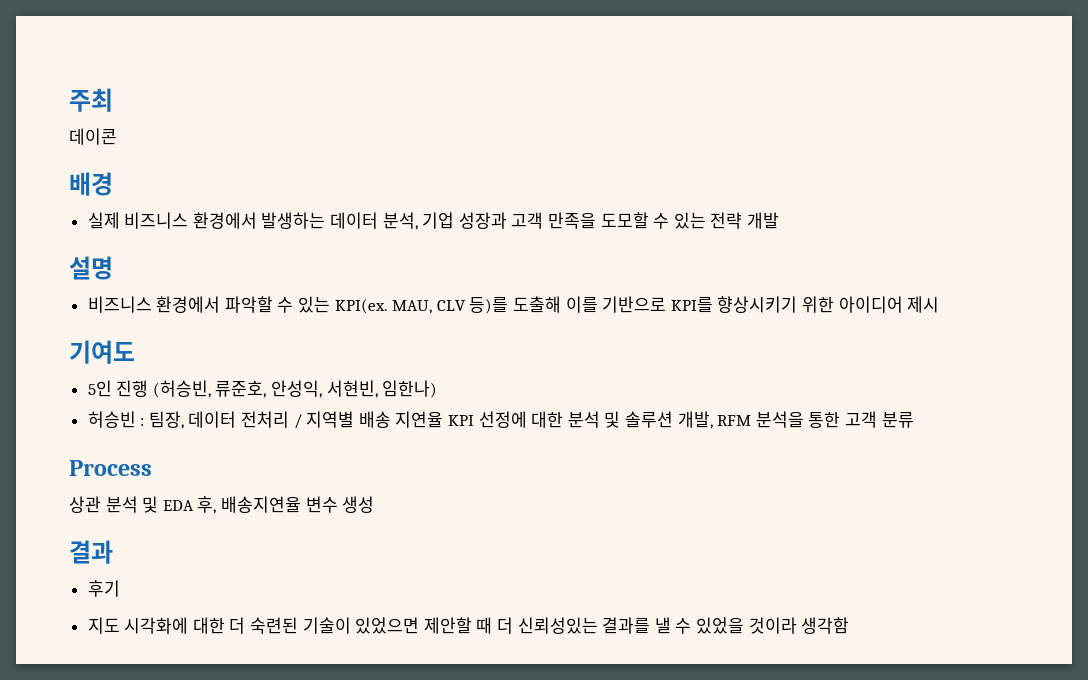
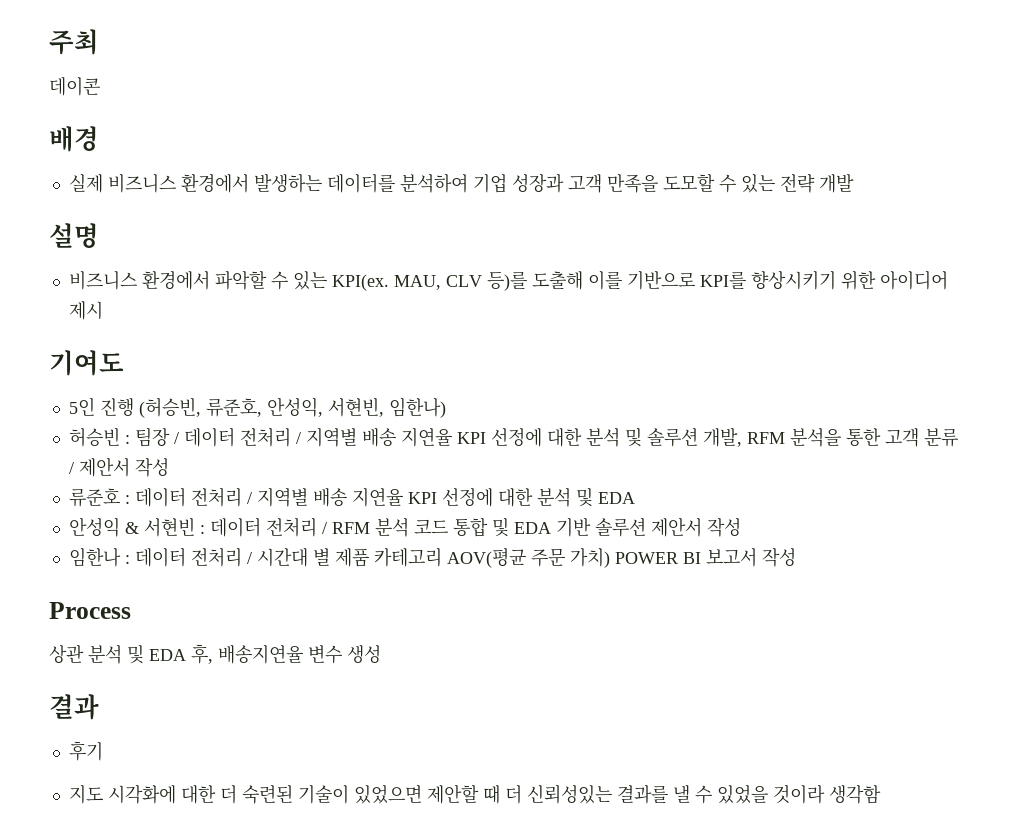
- 실제 비즈니스 환경에서 발생하는 데이터 분석, 기업 성장과 고객 만족을 도모할 수 있는 전략 개발
+ 실제 비즈니스 환경에서 발생하는 데이터를 분석하여 기업 성장과 고객 만족을 도모할 수 있는 전략 개발
- 허승빈 : 팀장, 데이터 전처리 / 지역별 배송 지연율 KPI 선정에 대한 분석 및 솔루션 개발, RFM 분석을 통한 고객 분류
+ 허승빈 : 팀장 / 데이터 전처리 / 지역별 배송 지연율 KPI 선정에 대한 분석 및 솔루션 개발, RFM 분석을 통한 고객 분류 / 제안서 작성
+ 류준호 : 데이터 전처리 / 지역별 배송 지연율 KPI 선정에 대한 분석 및 EDA
+ 안성익 & 서현빈 : 데이터 전처리 / RFM 분석 코드 통합 및 EDA 기반 솔루션 제안서 작성
+ 임한나 : 데이터 전처리 / 시간대 별 제품 카테고리 AOV(평균 주문 가치) POWER BI 보고서 작성

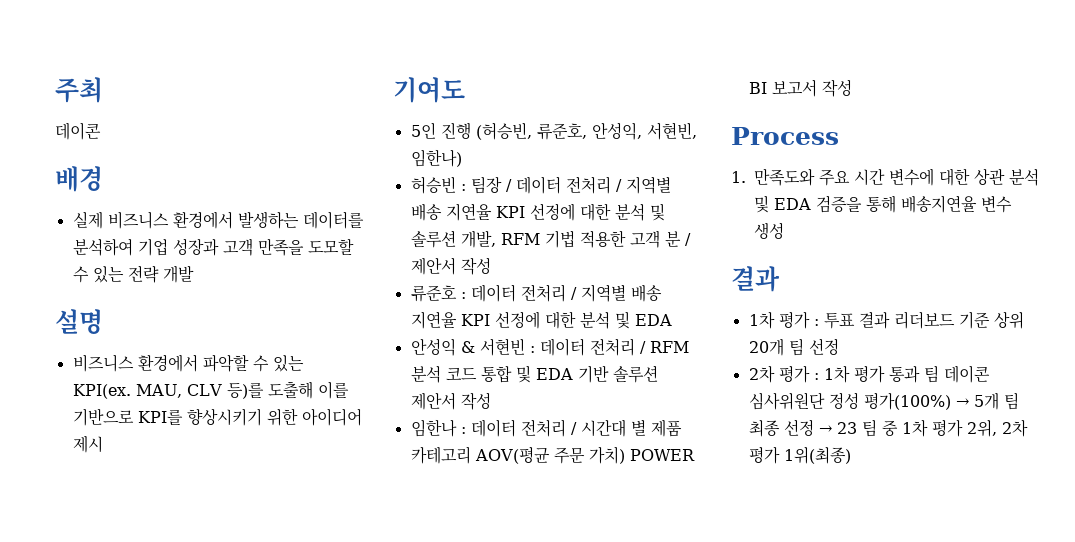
- 허승빈 : 팀장 / 데이터 전처리 / 지역별 배송 지연율 KPI 선정에 대한 분석 및 솔루션 개발, RFM 분석을 통한 고객 분류 / 제안서 작성
+ 허승빈 : 팀장 / 데이터 전처리 / 지역별 배송 지연율 KPI 선정에 대한 분석 및 솔루션 개발, RFM 기법 적용한 고객 분 / 제안서 작성
- 상관 분석 및 EDA 후, 배송지연율 변수 생성
+ 1. 만족도와 주요 시간 변수에 대한 상관 분석 및 EDA 검증을 통해 배송지연율 변수 생성
- 후기
- 지도 시각화에 대한 더 숙련된 기술이 있었으면 제안할 때 더 신뢰성있는 결과를 낼 수 있었을 것이라 생각함
+ 1차 평가 : 투표 결과 리더보드 기준 상위 20개 팀 선정
+ 2차 평가 : 1차 평가 통과 팀 데이콘 심사위원단 정성 평가(100%) → 5개 팀 최종 선정 → 23 팀 중 1차 평가 2위, 2차 평가 1위(최종)

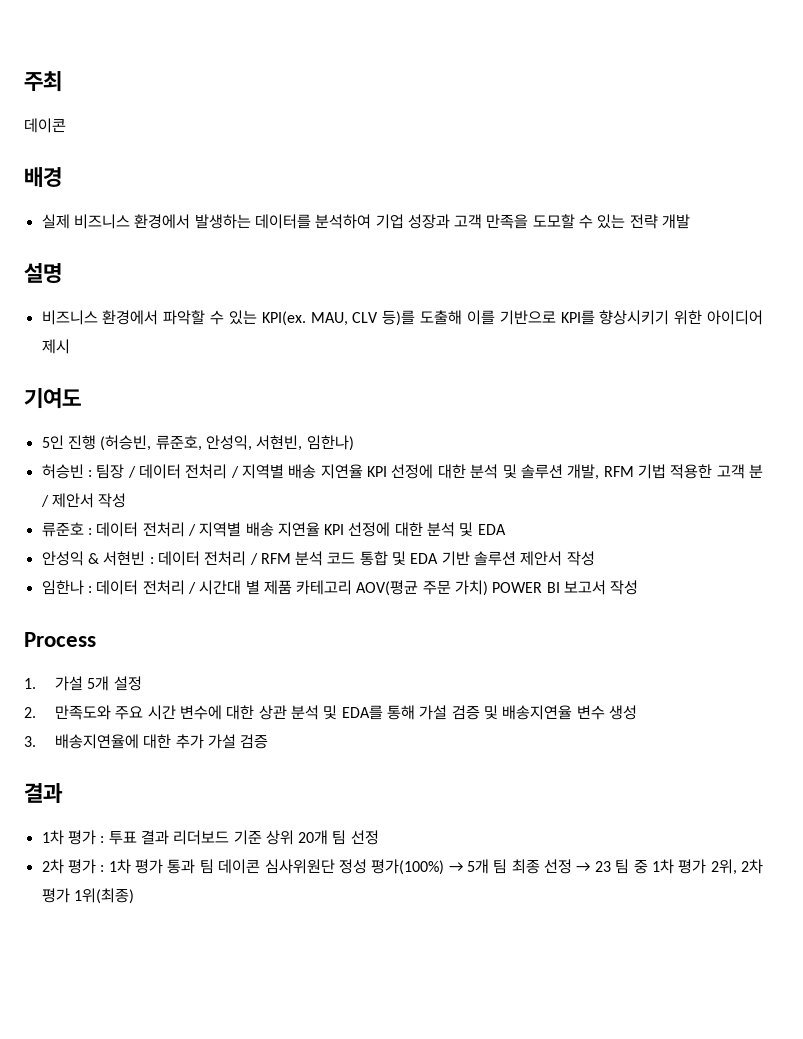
- 1. 만족도와 주요 시간 변수에 대한 상관 분석 및 EDA 검증을 통해 배송지연율 변수 생성
+ 1. 가설 5개 설정
+ 2. 만족도와 주요 시간 변수에 대한 상관 분석 및 EDA를 통해 가설 검증 및 배송지연율 변수 생성
+ 3. 배송지연율에 대한 추가 가설 검증

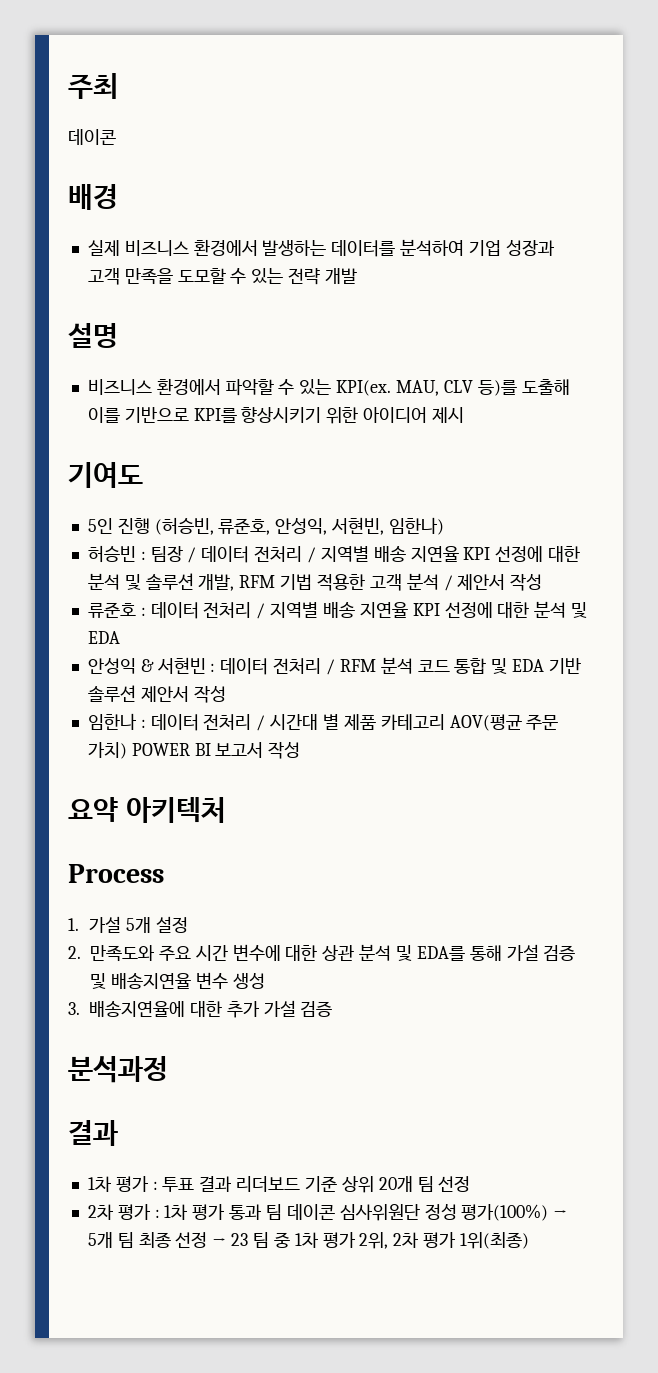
- 허승빈 : 팀장 / 데이터 전처리 / 지역별 배송 지연율 KPI 선정에 대한 분석 및 솔루션 개발, RFM 기법 적용한 고객 분 / 제안서 작성
+ 허승빈 : 팀장 / 데이터 전처리 / 지역별 배송 지연율 KPI 선정에 대한 분석 및 솔루션 개발, RFM 기법 적용한 고객 분석 / 제안서 작성
+ 요약 아키텍처
+ 분석과정

